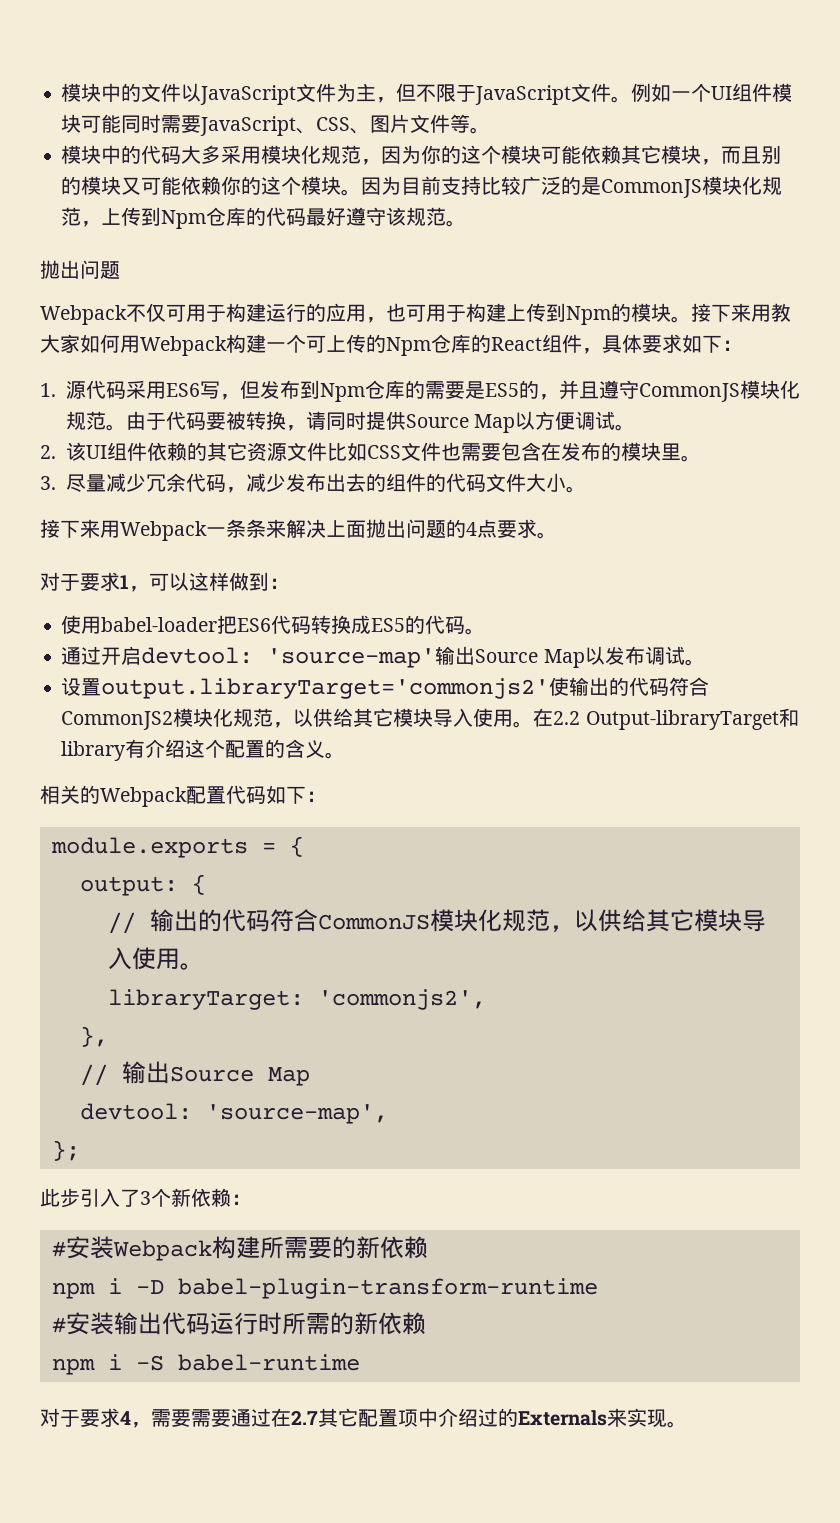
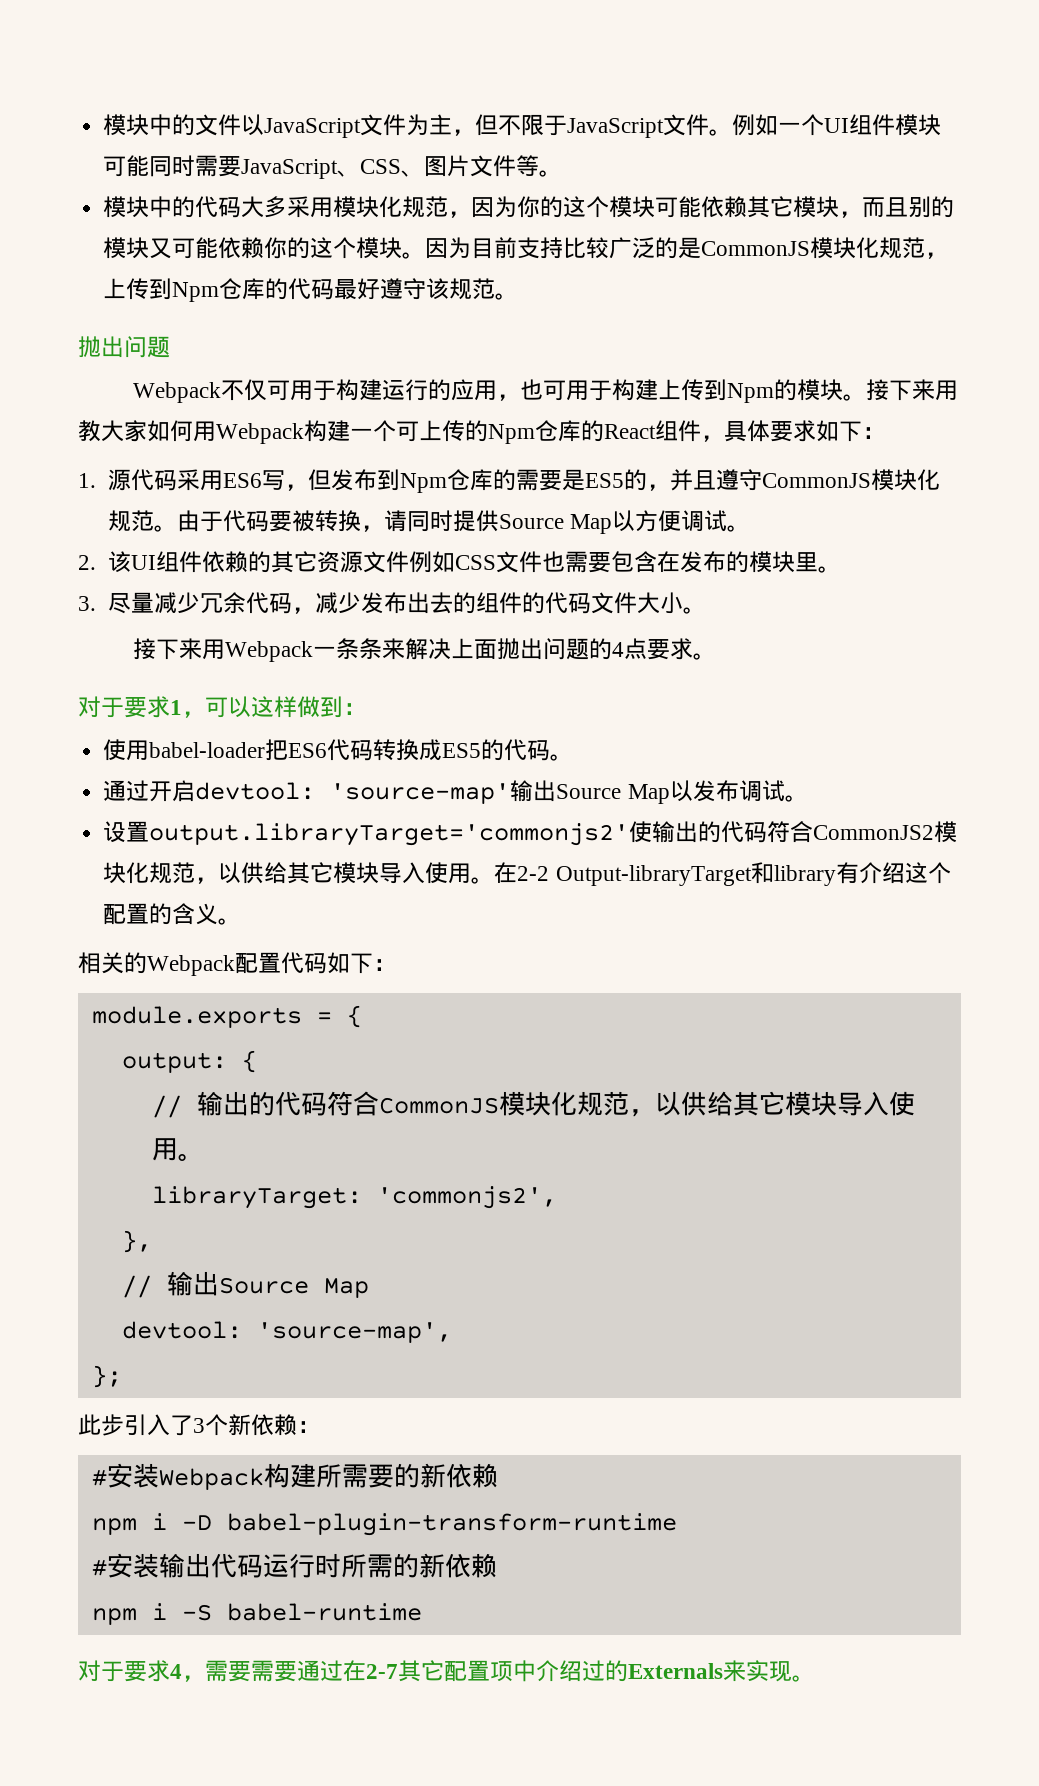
- 2.该UI组件依赖的其它资源文件比如CSS文件也需要包含在发布的模块里。
+ 2.该UI组件依赖的其它资源文件例如CSS文件也需要包含在发布的模块里。
- 在2.2 Output-libraryTarget和library有介绍这个配置的含义。
+ 在2-2 Output-libraryTarget和library有介绍这个配置的含义。
- 对于要求4，需要需要通过在2.7其它配置项中介绍过的Externals来实现。
+ 对于要求4，需要需要通过在2-7其它配置项中介绍过的Externals来实现。

